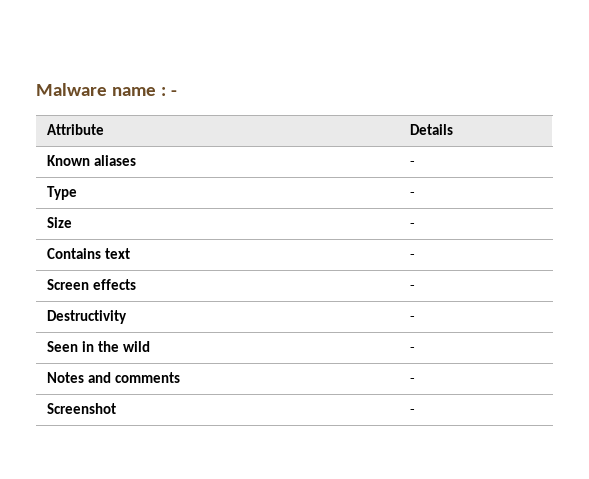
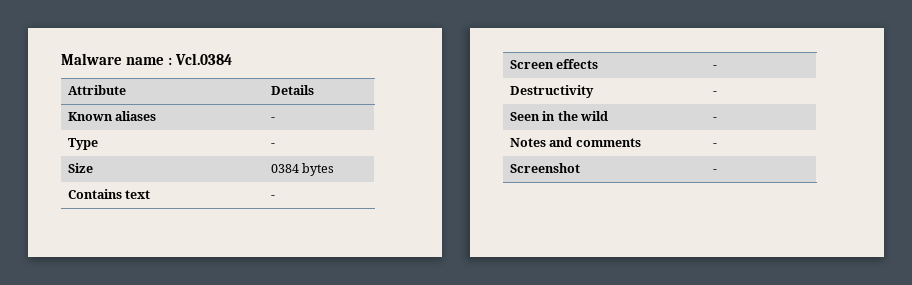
- Malware name : -
+ Malware name : Vcl.0384
- Size | -
+ Size | 0384 bytes

